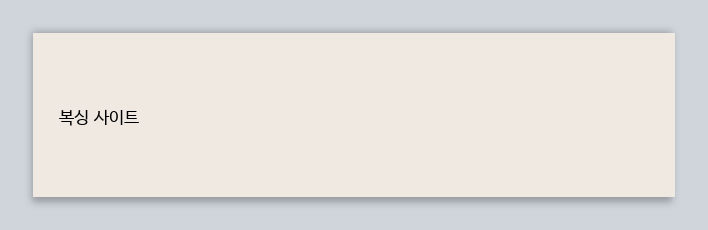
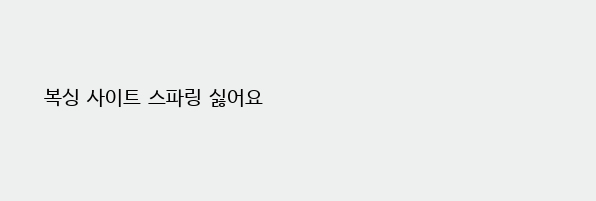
- 복싱 사이트
+ 복싱 사이트 스파링 싫어요

